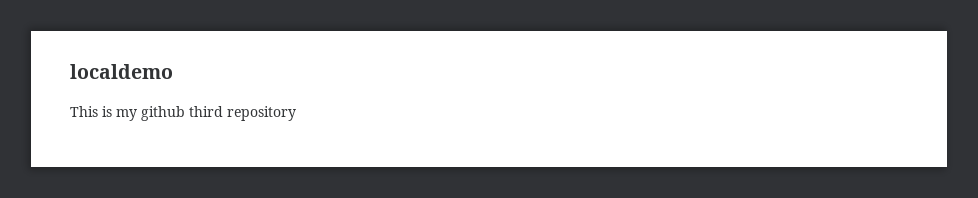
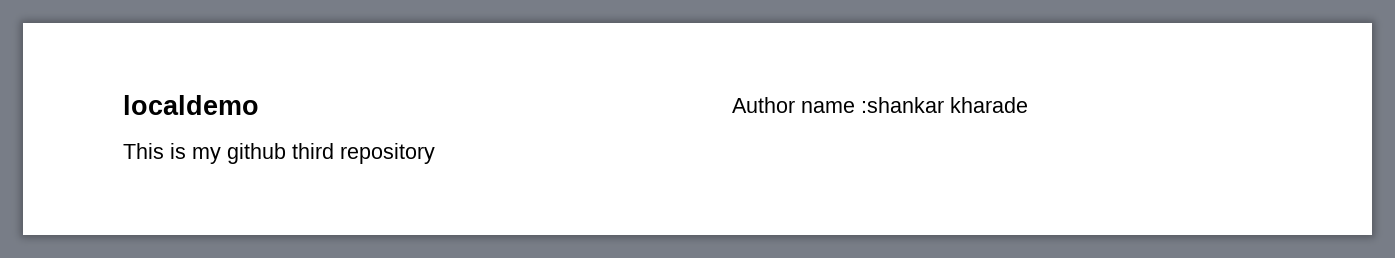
+ Author name :shankar kharade

